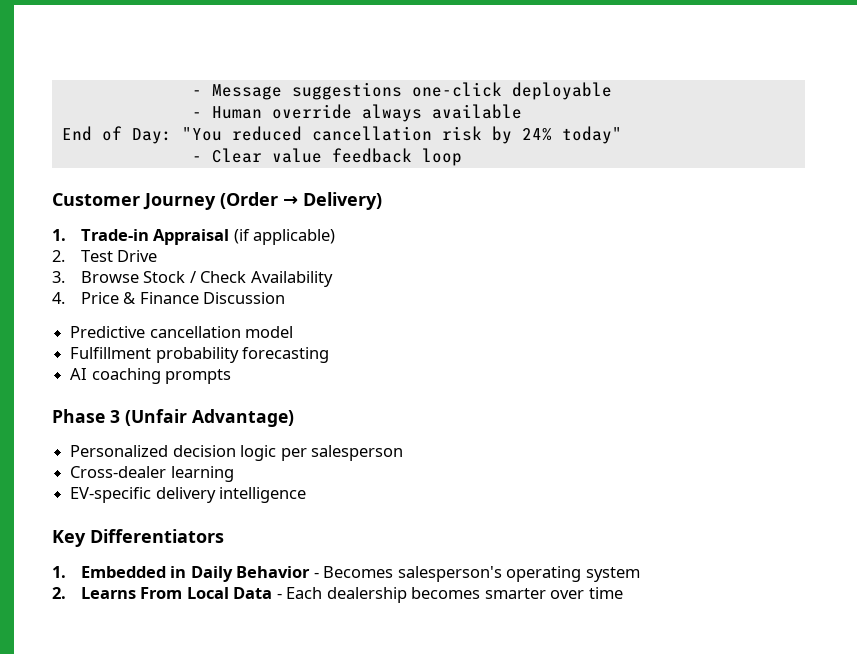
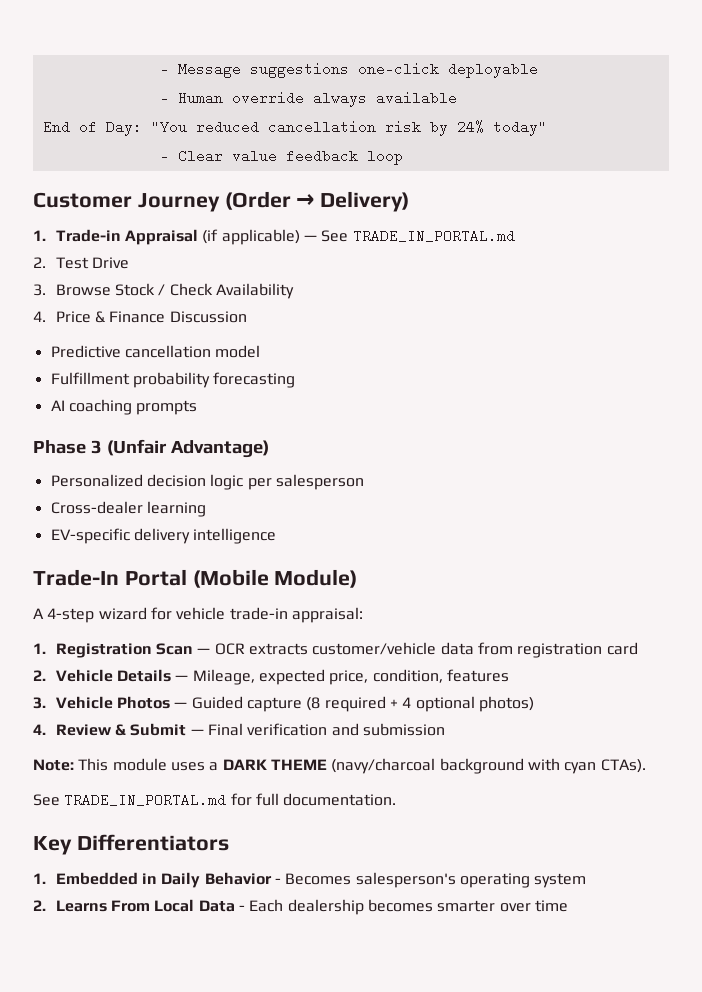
- 1. Trade-in Appraisal (if applicable)
+ 1. Trade-in Appraisal (if applicable) — See TRADE_IN_PORTAL.md
+ Trade-In Portal (Mobile Module)
+ A 4-step wizard for vehicle trade-in appraisal:
+ 1. Registration Scan — OCR extracts customer/vehicle data from registration card
+ 2. Vehicle Details — Mileage, expected price, condition, features
+ 3. Vehicle Photos — Guided capture (8 required + 4 optional photos)
+ 4. Review & Submit — Final verification and submission
+ Note: This module uses a DARK THEME (navy/charcoal background with cyan CTAs).
+ See TRADE_IN_PORTAL.md for full documentation.

